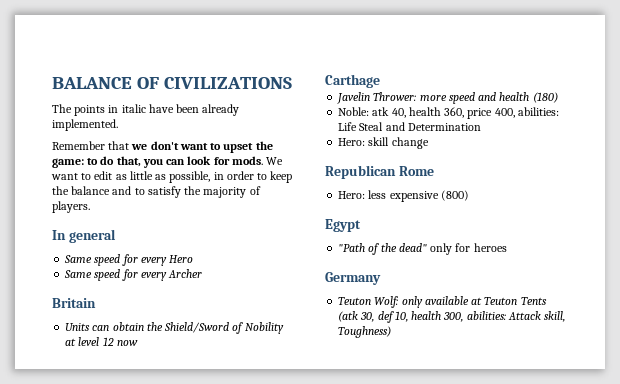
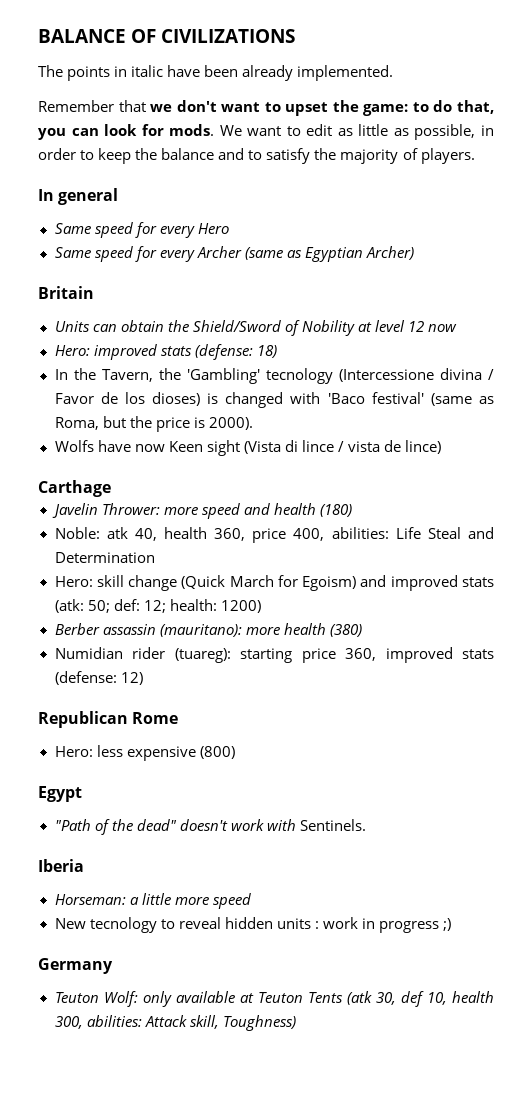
- Same speed for every Archer
+ Same speed for every Archer (same as Egyptian Archer)
+ Hero: improved stats (defense: 18)
+ In the Tavern, the 'Gambling' tecnology (Intercessione divina / Favor de los dioses) is changed with 'Baco festival' (same as Roma, but the price is 2000).
+ Wolfs have now Keen sight (Vista di lince / vista de lince)
- Hero: skill change
+ Hero: skill change (Quick March for Egoism) and improved stats (atk: 50; def: 12; health: 1200)
+ Berber assassin (mauritano): more health (380)
+ Numidian rider (tuareg): starting price 360, improved stats (defense: 12)
- "Path of the dead" only for heroes
+ "Path of the dead" doesn't work with Sentinels.
+ Iberia
+ Horseman: a little more speed
+ New tecnology to reveal hidden units : work in progress ;)

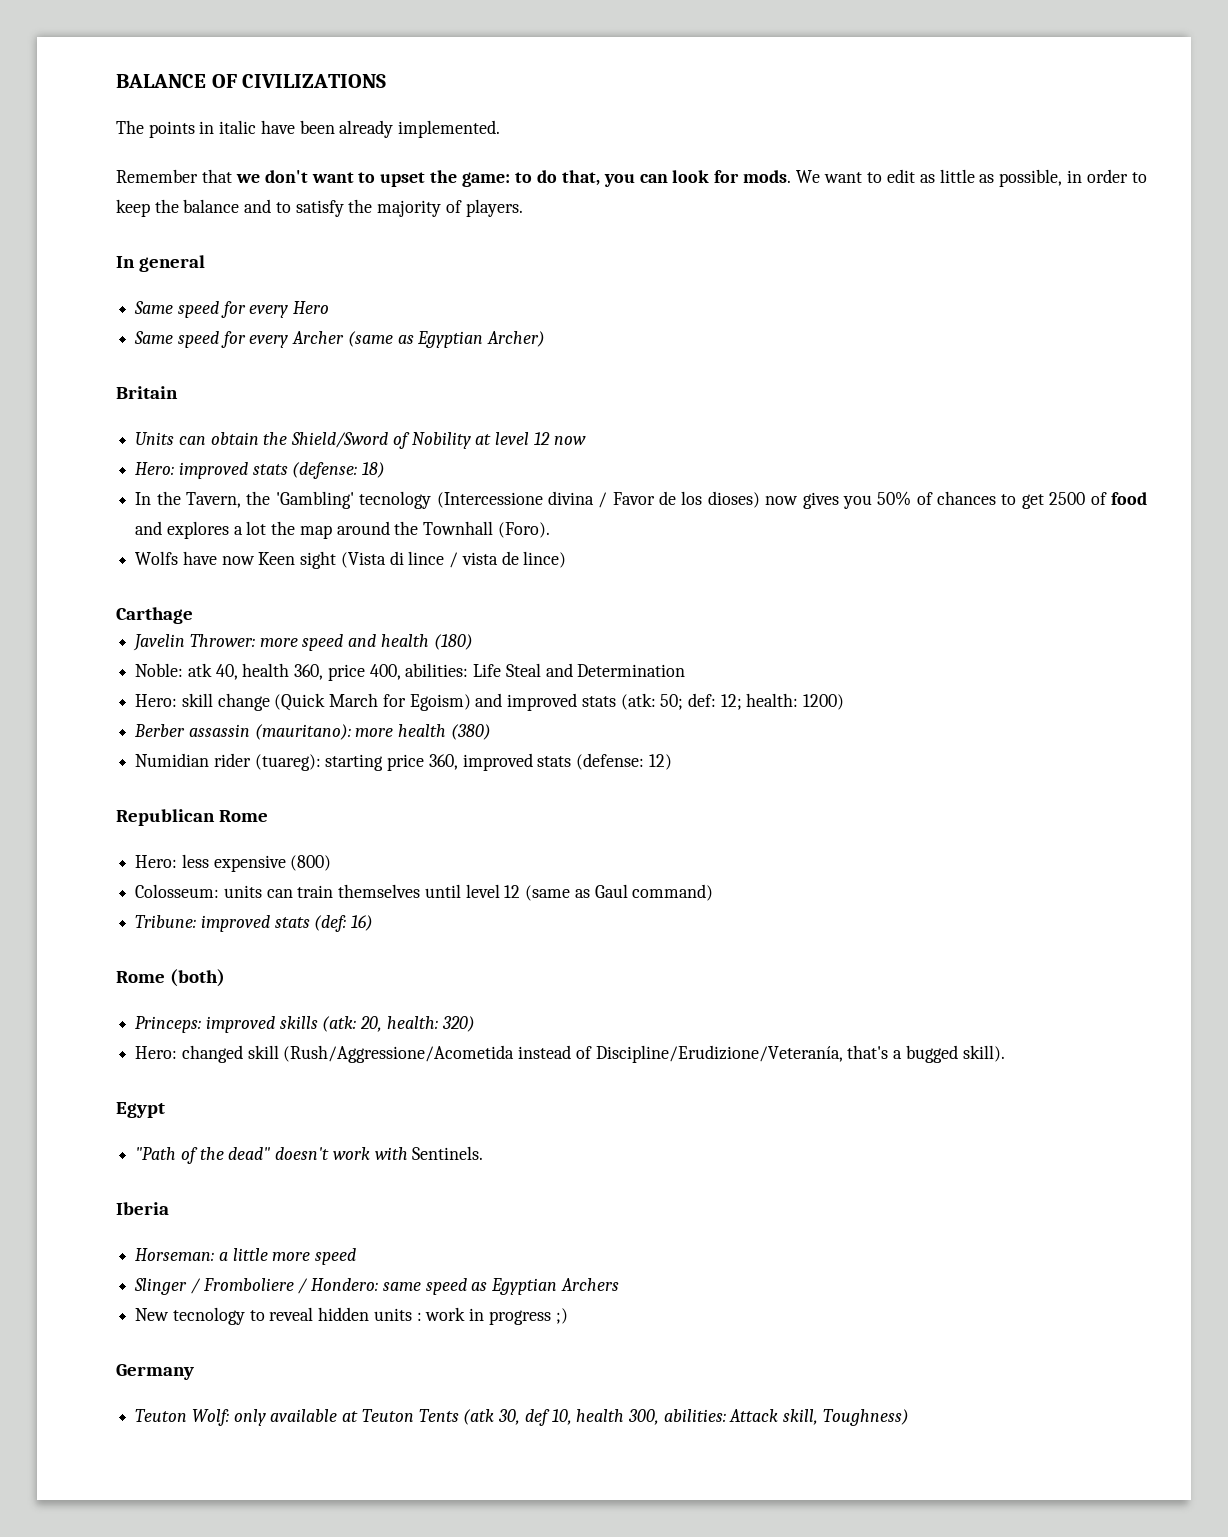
- In the Tavern, the 'Gambling' tecnology (Intercessione divina / Favor de los dioses) is changed with 'Baco festival' (same as Roma, but the price is 2000).
+ In the Tavern, the 'Gambling' tecnology (Intercessione divina / Favor de los dioses) now gives you 50% of chances to get 2500 of food and explores a lot the map around the Townhall (Foro).
+ Colosseum: units can train themselves until level 12 (same as Gaul command)
+ Tribune: improved stats (def: 16)
+ Rome (both)
+ Princeps: improved skills (atk: 20, health: 320)
+ Hero: changed skill (Rush/Aggressione/Acometida instead of Discipline/Erudizione/Veteranía, that's a bugged skill).
+ Slinger / Fromboliere / Hondero: same speed as Egyptian Archers

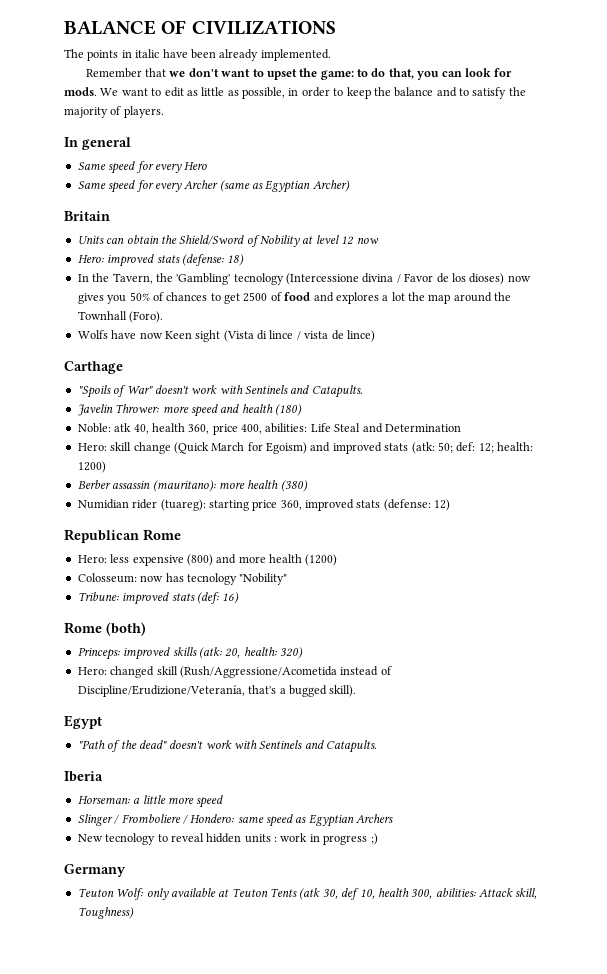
+ "Spoils of War" doesn't work with Sentinels and Catapults.
- Hero: less expensive (800)
- Colosseum: units can train themselves until level 12 (same as Gaul command)
+ Hero: less expensive (800) and more health (1200)
+ Colosseum: now has tecnology "Nobility"
- "Path of the dead" doesn't work with Sentinels.
+ "Path of the dead" doesn't work with Sentinels and Catapults.

